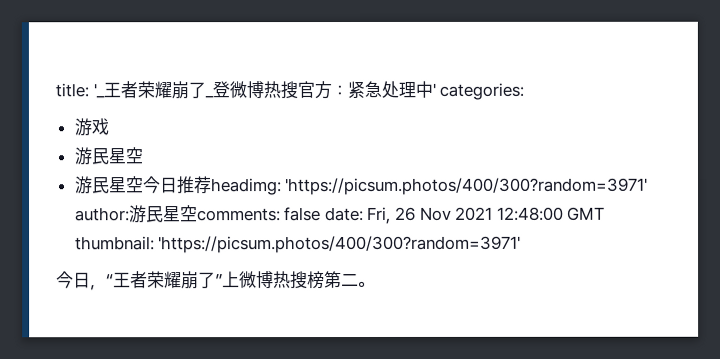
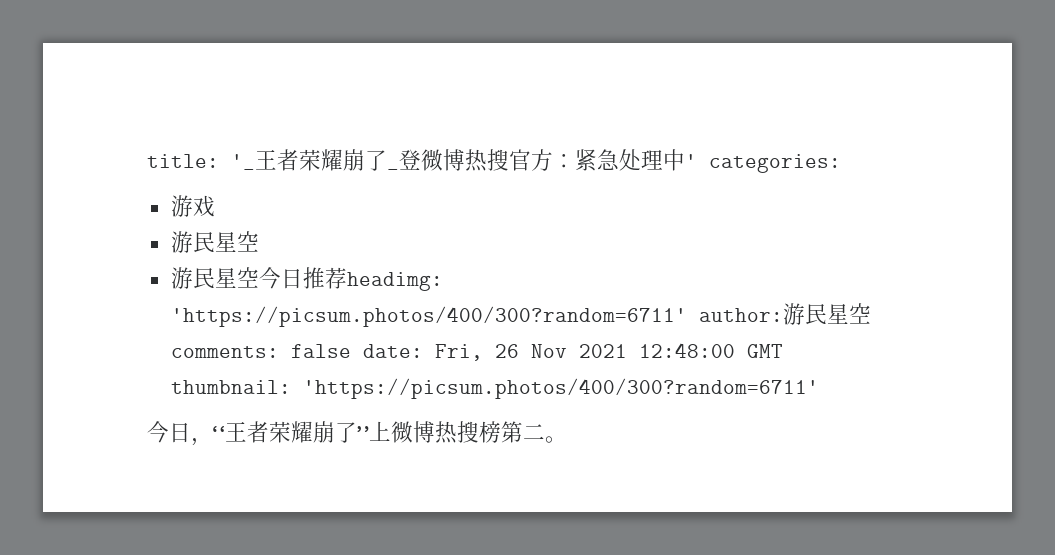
- 游民星空今日推荐headimg: 'https://picsum.photos/400/300?random=3971' author:游民星空comments: false date: Fri, 26 Nov 2021 12:48:00 GMT thumbnail: 'https://picsum.photos/400/300?random=3971'
+ 游民星空今日推荐headimg: 'https://picsum.photos/400/300?random=6711' author:游民星空comments: false date: Fri, 26 Nov 2021 12:48:00 GMT thumbnail: 'https://picsum.photos/400/300?random=6711'

